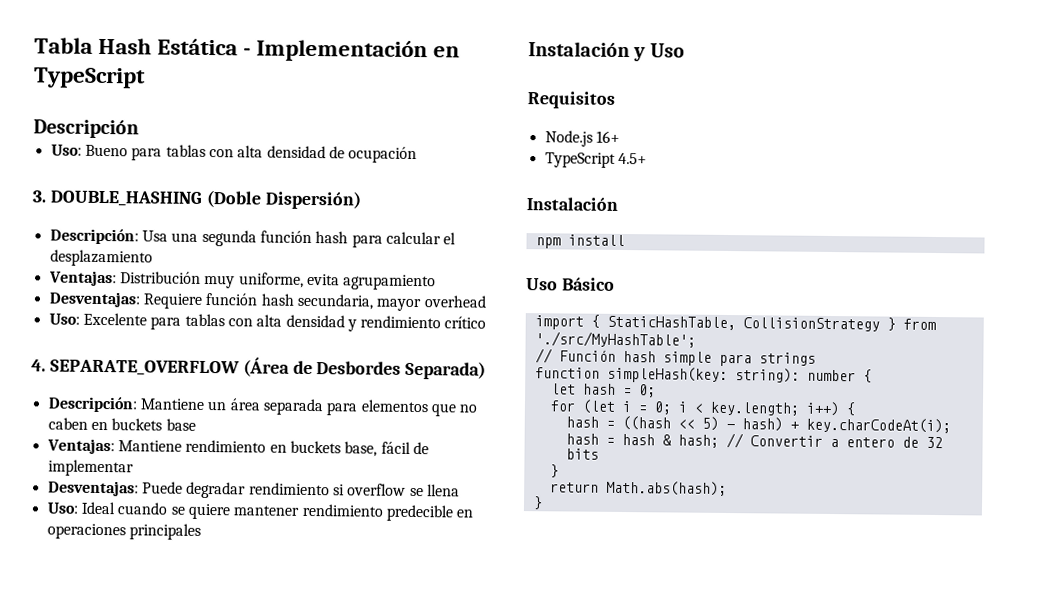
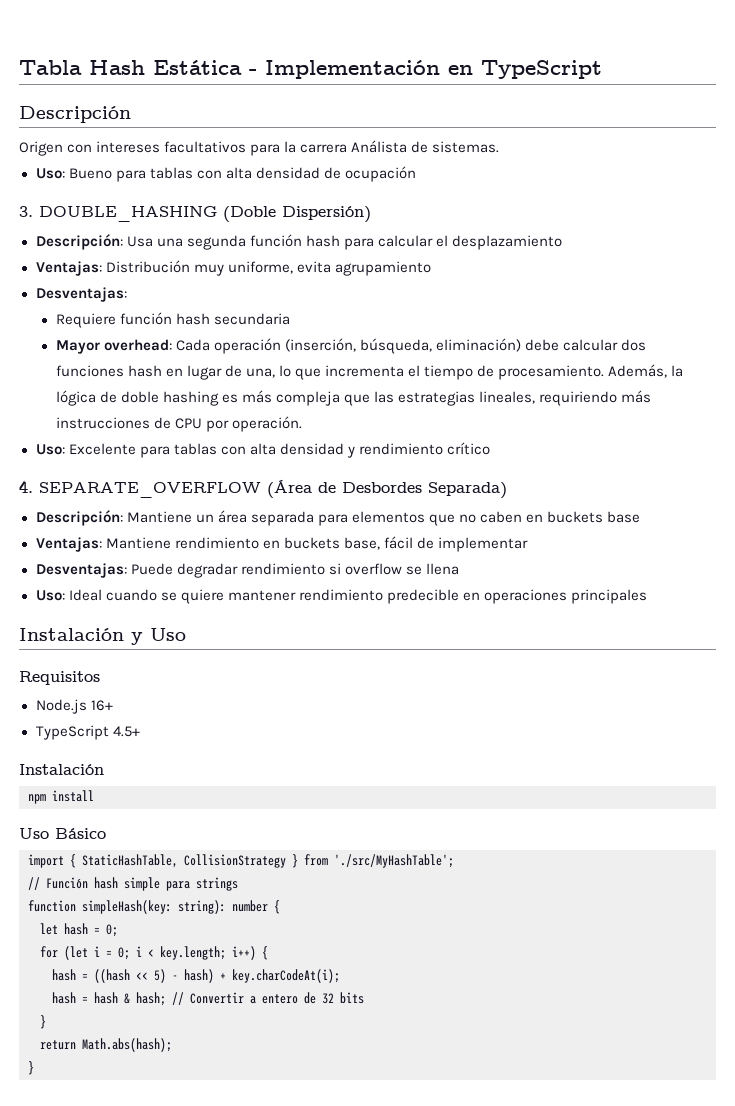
+ Origen con intereses facultativos para la carrera Análista de sistemas.
  Ventajas: Distribución muy uniforme, evita agrupamiento
- Desventajas: Requiere función hash secundaria, mayor overhead
+ Desventajas:
+ Requiere función hash secundaria
+ Mayor overhead: Cada operación (inserción, búsqueda, eliminación) debe calcular dos funciones hash en lugar de una, lo que incrementa el tiempo de procesamiento. Además, la lógica de doble hashing es más compleja que las estrategias lineales, requiriendo más instrucciones de CPU por operación.

